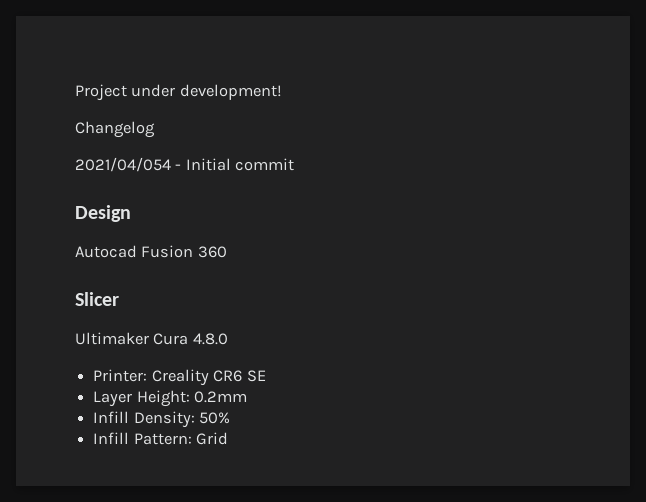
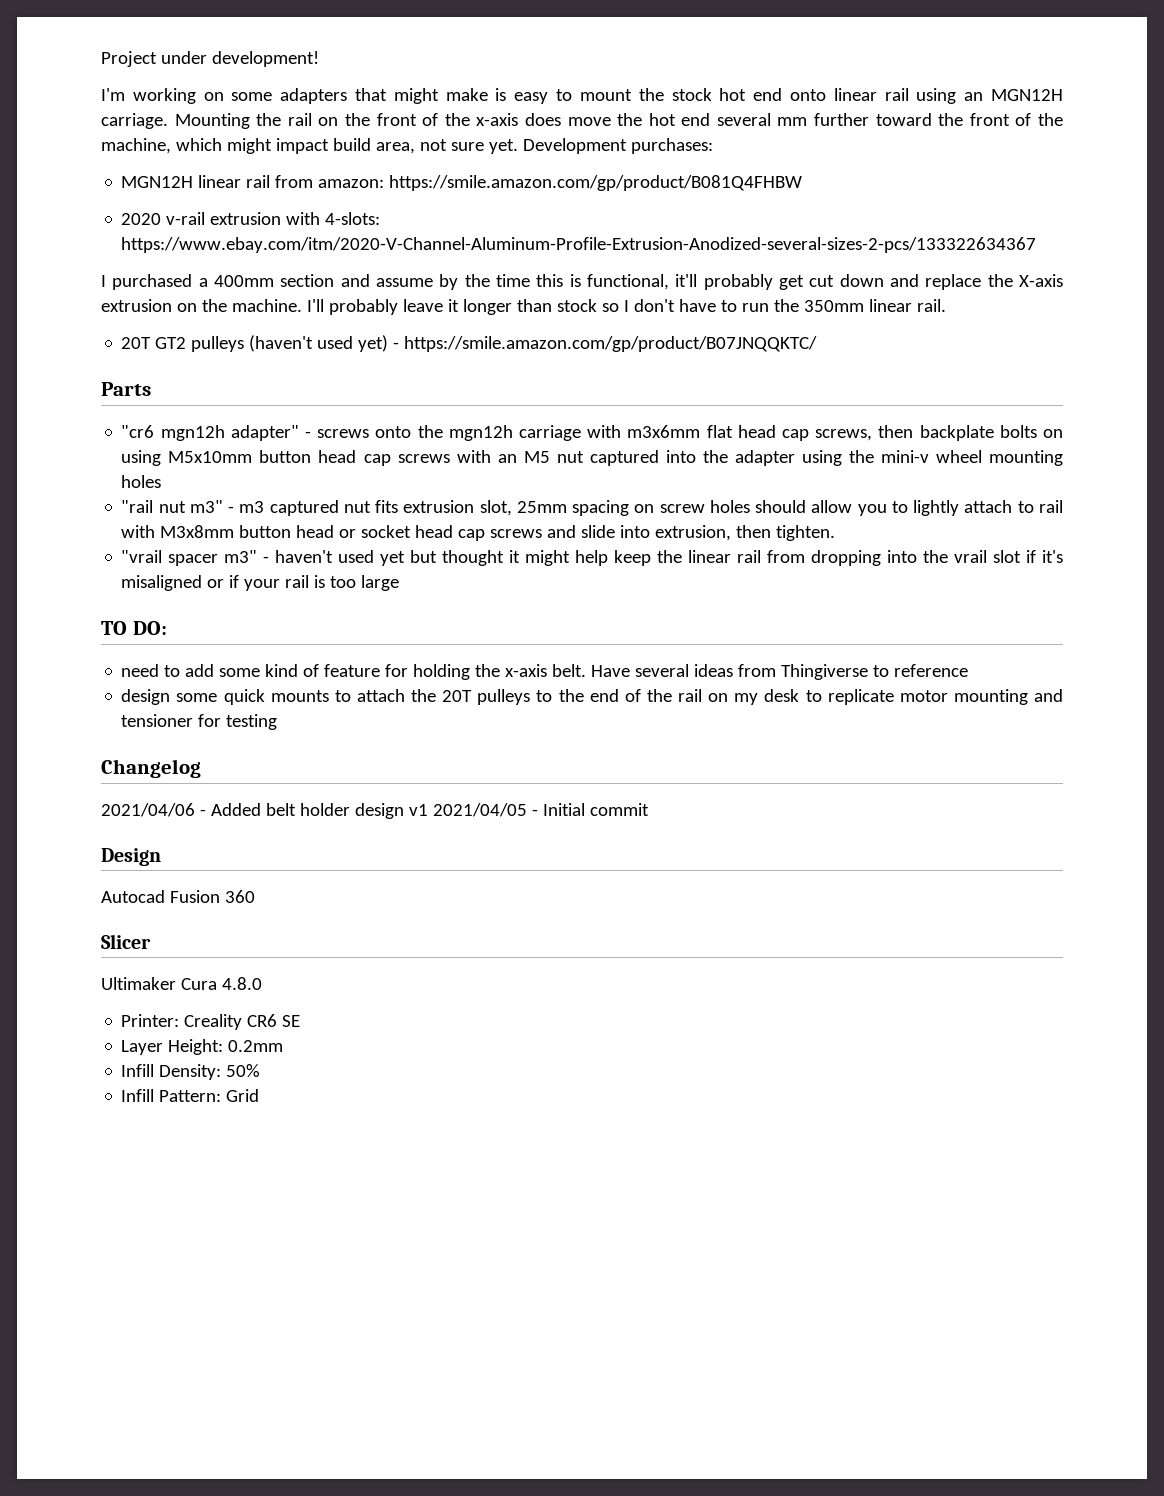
+ I'm working on some adapters that might make is easy to mount the stock hot end onto linear rail using an MGN12H carriage. Mounting the rail on the front of the x-axis does move the hot end several mm further toward the front of the machine, which might impact build area, not sure yet. Development purchases:
+ MGN12H linear rail from amazon: https://smile.amazon.com/gp/product/B081Q4FHBW
+ 2020 v-rail extrusion with 4-slots: https://www.ebay.com/itm/2020-V-Channel-Aluminum-Profile-Extrusion-Anodized-several-sizes-2-pcs/133322634367
+ I purchased a 400mm section and assume by the time this is functional, it'll probably get cut down and replace the X-axis extrusion on the machine. I'll probably leave it longer than stock so I don't have to run the 350mm linear rail.
+ 20T GT2 pulleys (haven't used yet) - https://smile.amazon.com/gp/product/B07JNQQKTC/
+ Parts
+ "cr6 mgn12h adapter" - screws onto the mgn12h carriage with m3x6mm flat head cap screws, then backplate bolts on using M5x10mm button head cap screws with an M5 nut captured into the adapter using the mini-v wheel mounting holes
+ "rail nut m3" - m3 captured nut fits extrusion slot, 25mm spacing on screw holes should allow you to lightly attach to rail with M3x8mm button head or socket head cap screws and slide into extrusion, then tighten.
+ "vrail spacer m3" - haven't used yet but thought it might help keep the linear rail from dropping into the vrail slot if it's misaligned or if your rail is too large
+ TO DO:
+ need to add some kind of feature for holding the x-axis belt. Have several ideas from Thingiverse to reference
+ design some quick mounts to attach the 20T pulleys to the end of the rail on my desk to replicate motor mounting and tensioner for testing
  Changelog
- 2021/04/054 - Initial commit
+ 2021/04/06 - Added belt holder design v1 2021/04/05 - Initial commit

